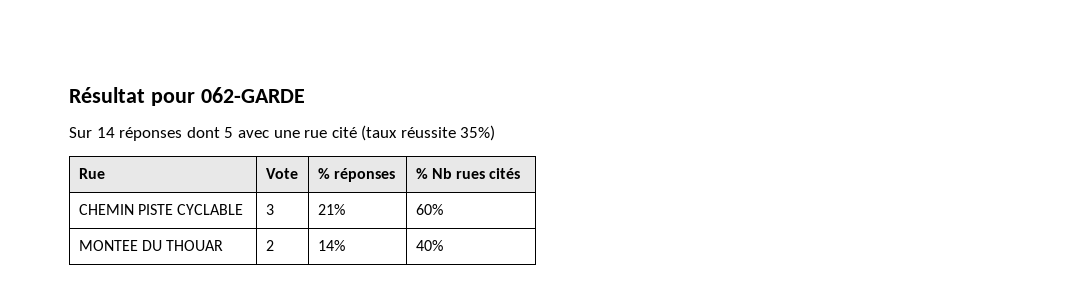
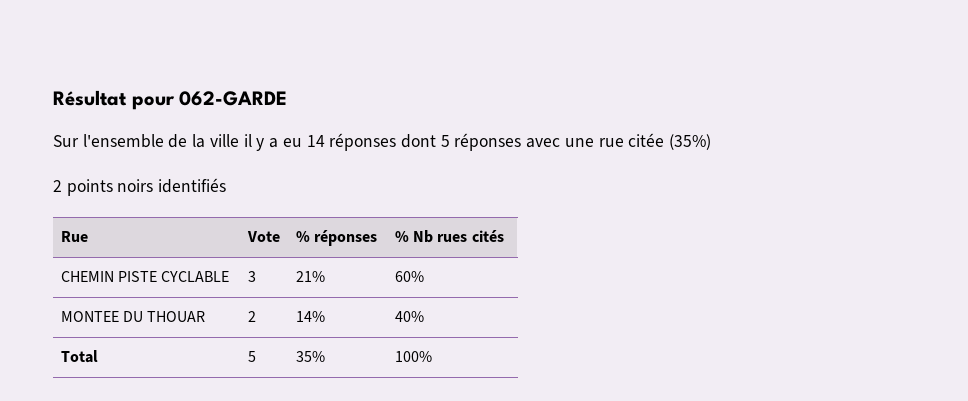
- Sur 14 réponses dont 5 avec une rue cité (taux réussite 35%)
+ Sur l'ensemble de la ville il y a eu 14 réponses dont 5 réponses avec une rue citée (35%)
+ 2 points noirs identifiés
+ Total | 5 | 35% | 100%

